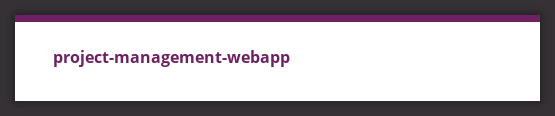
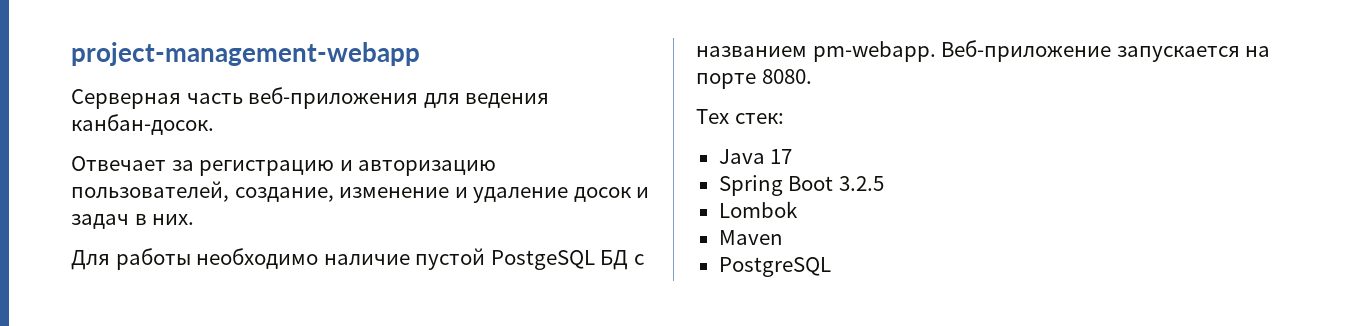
+ Серверная часть веб-приложения для ведения канбан-досок.
+ Отвечает за регистрацию и авторизацию пользователей, создание, изменение и удаление досок и задач в них.
+ Для работы необходимо наличие пустой PostgeSQL БД с названием pm-webapp. Веб-приложение запускается на порте 8080.
+ Тех стек:
+ Java 17
+ Spring Boot 3.2.5
+ Lombok
+ Maven
+ PostgreSQL

